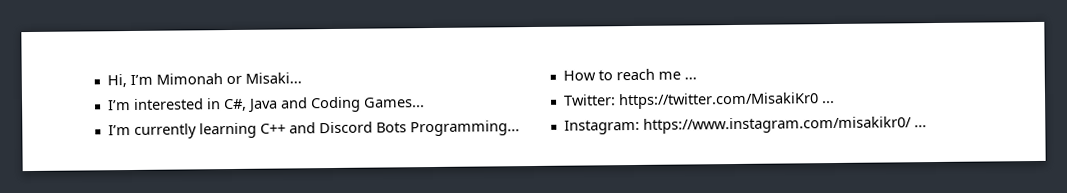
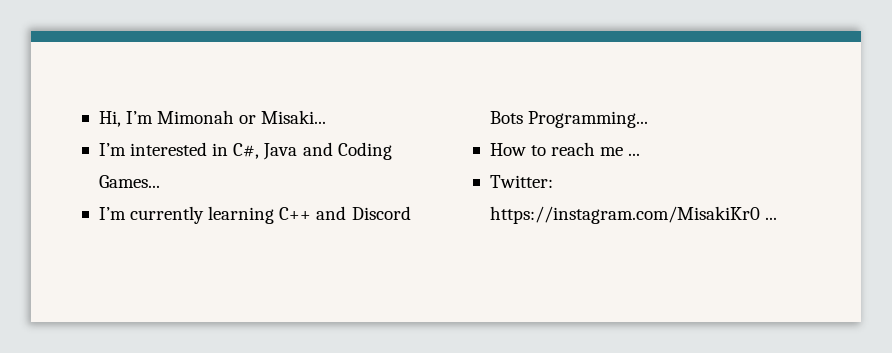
- Twitter: https://twitter.com/MisakiKr0 ...
- Instagram: https://www.instagram.com/misakikr0/ ...
+ Twitter: https://instagram.com/MisakiKr0 ...

